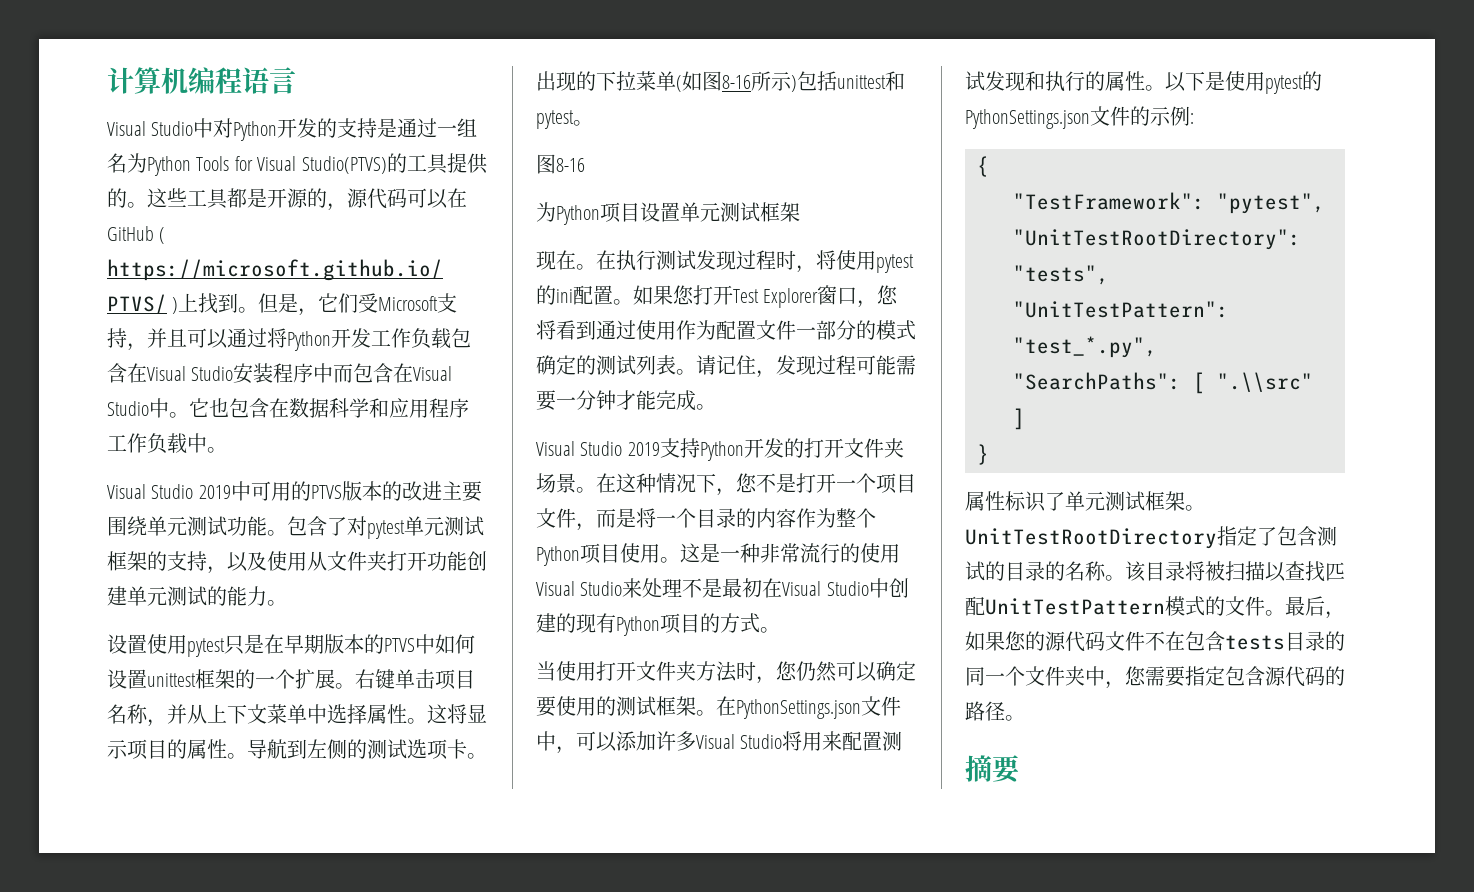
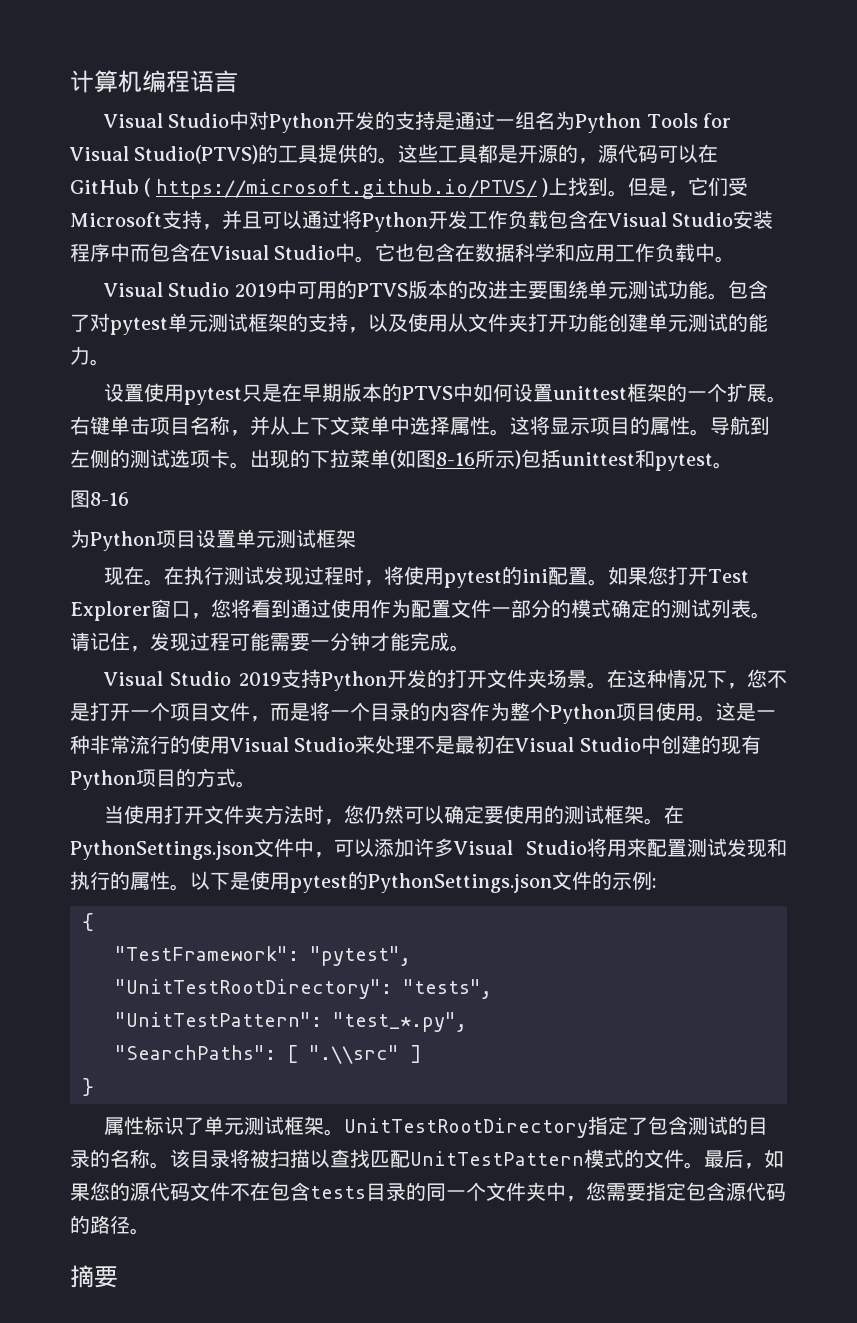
- 它也包含在数据科学和应用程序工作负载中。
+ 它也包含在数据科学和应用工作负载中。

